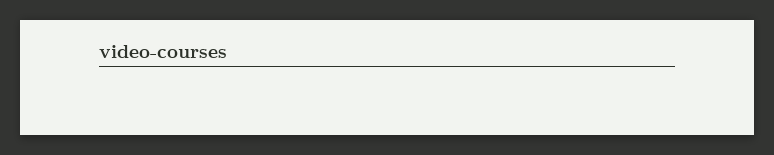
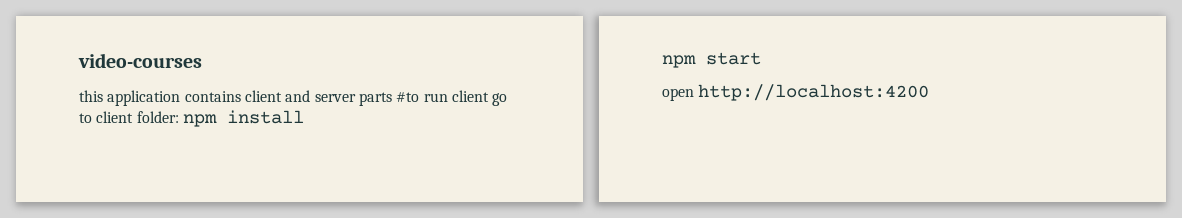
+ this application contains client and server parts #to run client go to client folder: npm install
+ npm start
+ open http://localhost:4200

